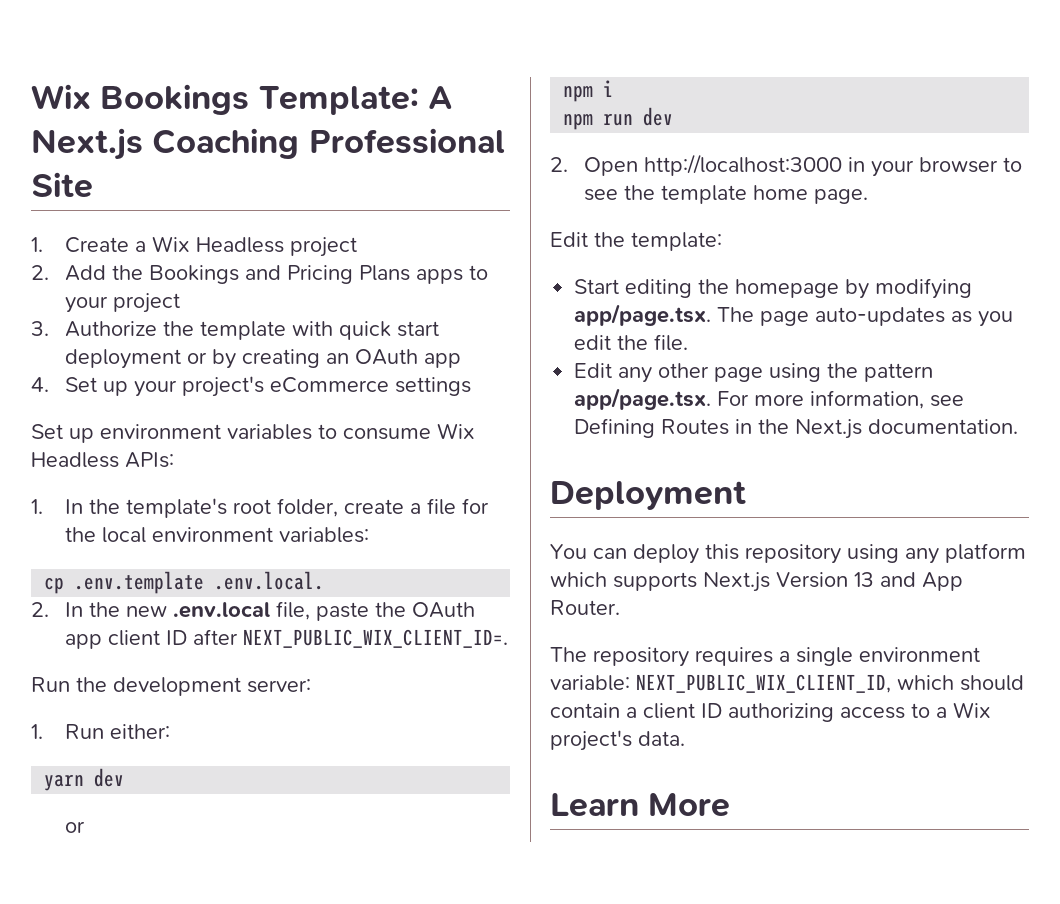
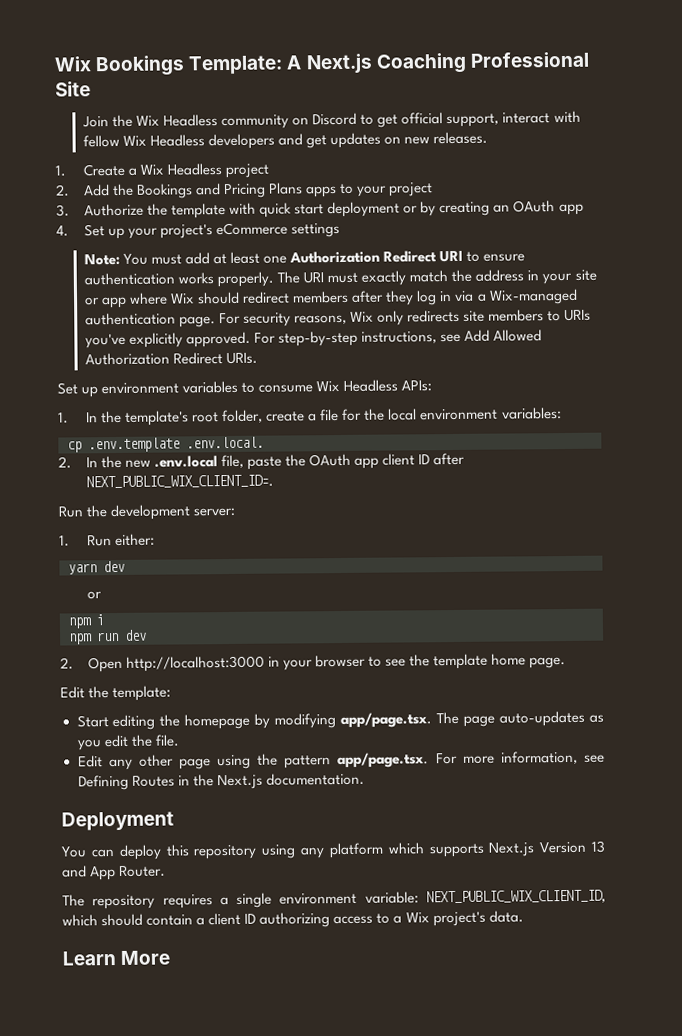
+ Join the Wix Headless community on Discord to get official support, interact with fellow Wix Headless developers and get updates on new releases.
+ Note: You must add at least one Authorization Redirect URI to ensure authentication works properly. The URI must exactly match the address in your site or app where Wix should redirect members after they log in via a Wix-managed authentication page. For security reasons, Wix only redirects site members to URIs you've explicitly approved. For step-by-step instructions, see Add Allowed Authorization Redirect URIs.

